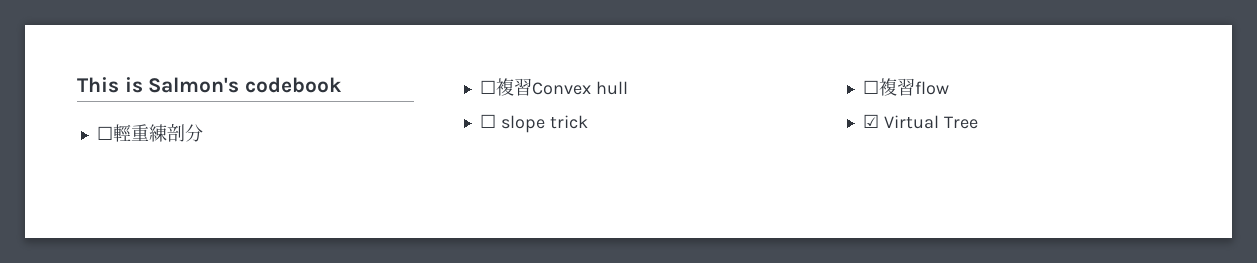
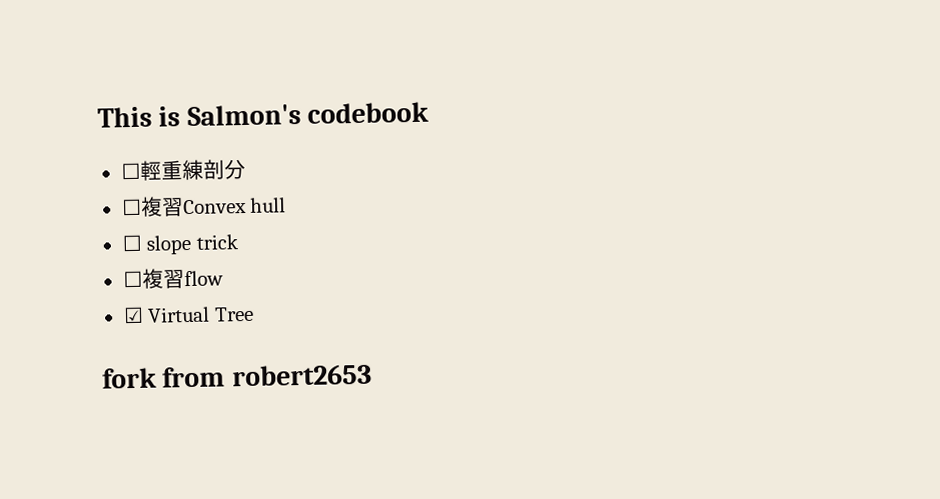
+ fork from robert2653

